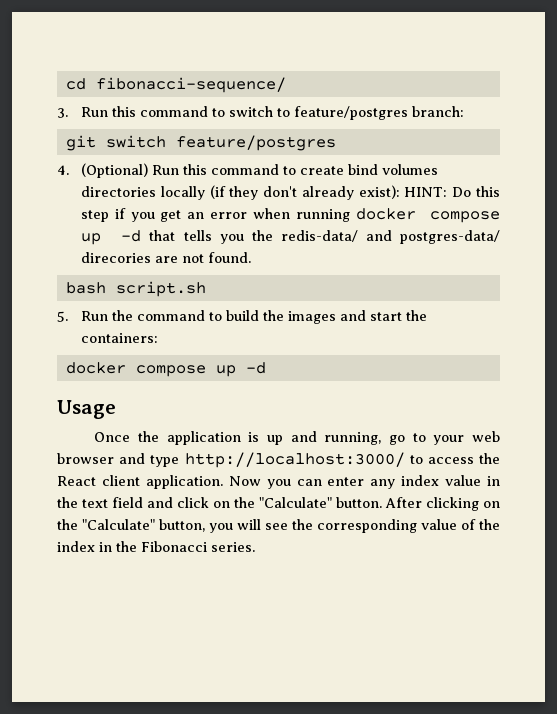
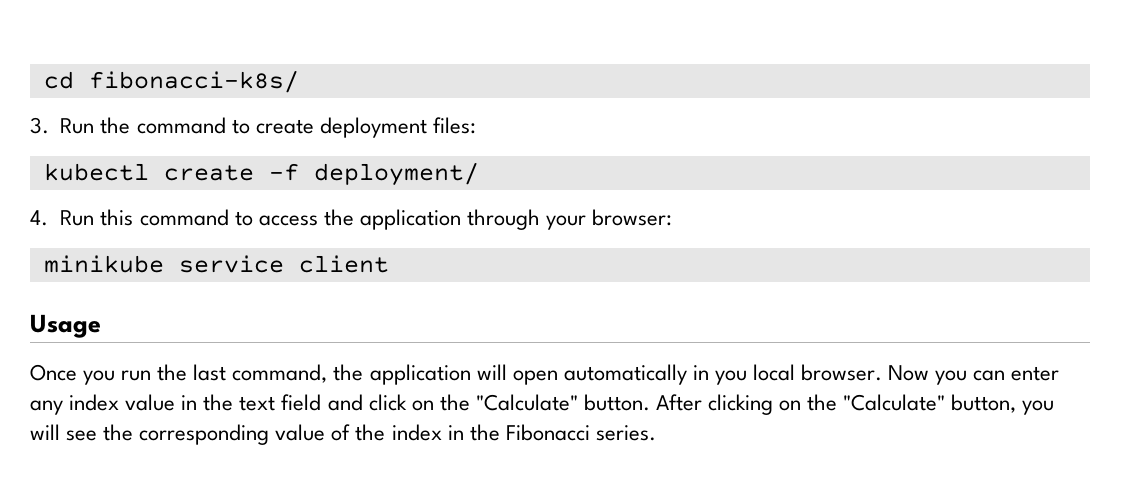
- cd fibonacci-sequence/
- 3. Run this command to switch to feature/postgres branch:
- git switch feature/postgres
- 4. (Optional) Run this command to create bind volumes directories locally (if they don't already exist): HINT: Do this step if you get an error when running docker compose up -d that tells you the redis-data/ and postgres-data/ direcories are not found.
- bash script.sh
- 5. Run the command to build the images and start the containers:
- docker compose up -d
+ cd fibonacci-k8s/
+ 3. Run the command to create deployment files:
+ kubectl create -f deployment/
+ 4. Run this command to access the application through your browser:
+ minikube service client
  Usage
- Once the application is up and running, go to your web browser and type http://localhost:3000/ to access the React client application.
+ Once you run the last command, the application will open automatically in you local browser.

